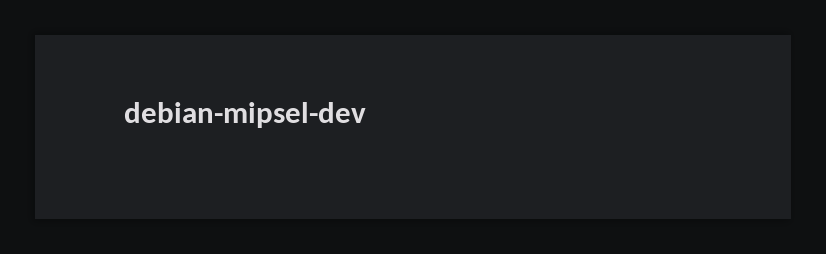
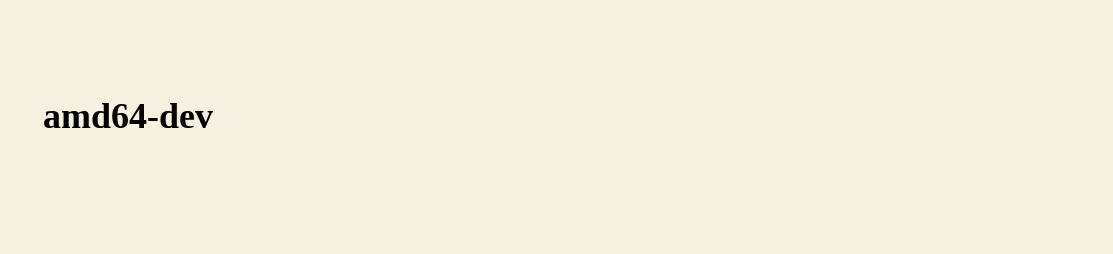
- debian-mipsel-dev
+ amd64-dev

